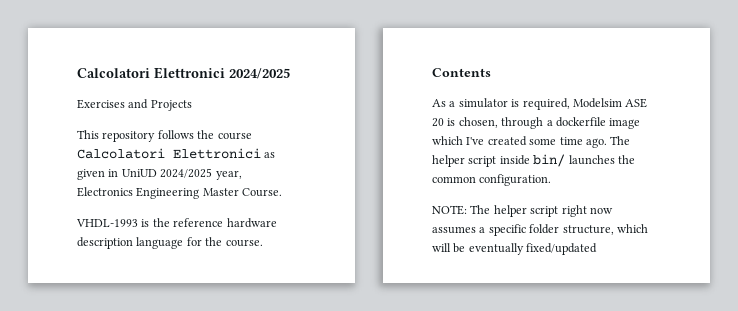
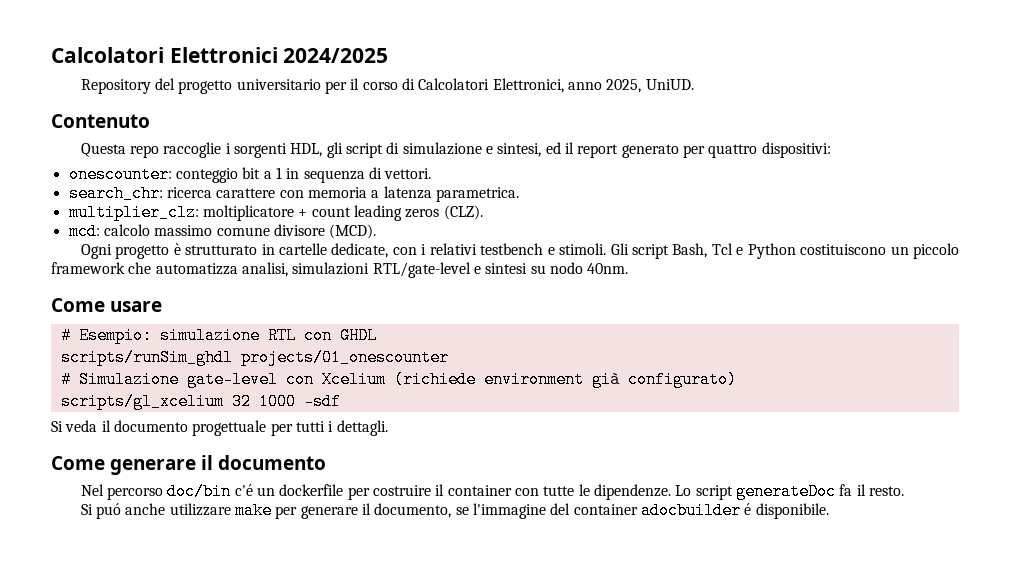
- Exercises and Projects
- This repository follows the course Calcolatori Elettronici as given in UniUD 2024/2025 year, Electronics Engineering Master Course.
- VHDL-1993 is the reference hardware description language for the course.
- Contents
- As a simulator is required, Modelsim ASE 20 is chosen, through a dockerfile image which I've created some time ago. The helper script inside bin/ launches the common configuration.
- NOTE: The helper script right now assumes a specific folder structure, which will be eventually fixed/updated
+ Repository del progetto universitario per il corso di Calcolatori Elettronici, anno 2025, UniUD.
+ Contenuto
+ Questa repo raccoglie i sorgenti HDL, gli script di simulazione e sintesi, ed il report generato per quattro dispositivi:
+ onescounter: conteggio bit a 1 in sequenza di vettori.
+ search_chr: ricerca carattere con memoria a latenza parametrica.
+ multiplier_clz: moltiplicatore + count leading zeros (CLZ).
+ mcd: calcolo massimo comune divisore (MCD).
+ Ogni progetto è strutturato in cartelle dedicate, con i relativi testbench e stimoli. Gli script Bash, Tcl e Python costituiscono un piccolo framework che automatizza analisi, simulazioni RTL/gate-level e sintesi su nodo 40nm.
+ Come usare
+ # Esempio: simulazione RTL con GHDL
+ scripts/runSim_ghdl projects/01_onescounter
+ # Simulazione gate-level con Xcelium (richiede environment già configurato)
+ scripts/gl_xcelium 32 1000 -sdf
+ Si veda il documento progettuale per tutti i dettagli.
+ Come generare il documento
+ Nel percorso doc/bin c'é un dockerfile per costruire il container con tutte le dipendenze. Lo script generateDoc fa il resto.
+ Si puó anche utilizzare make per generare il documento, se l'immagine del container adocbuilder é disponibile.

